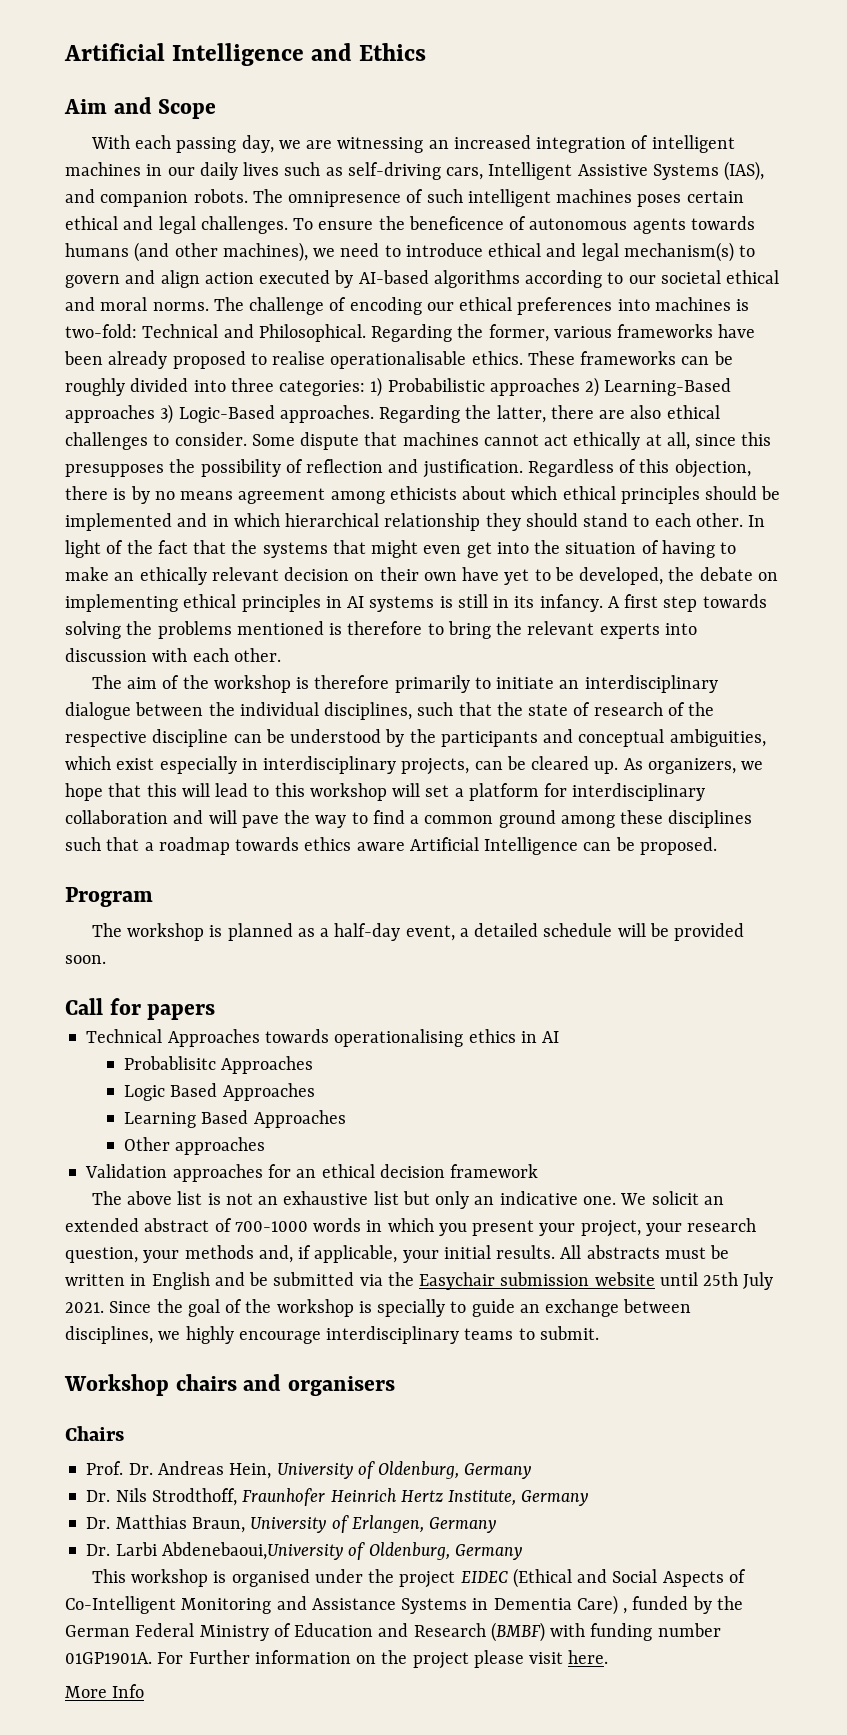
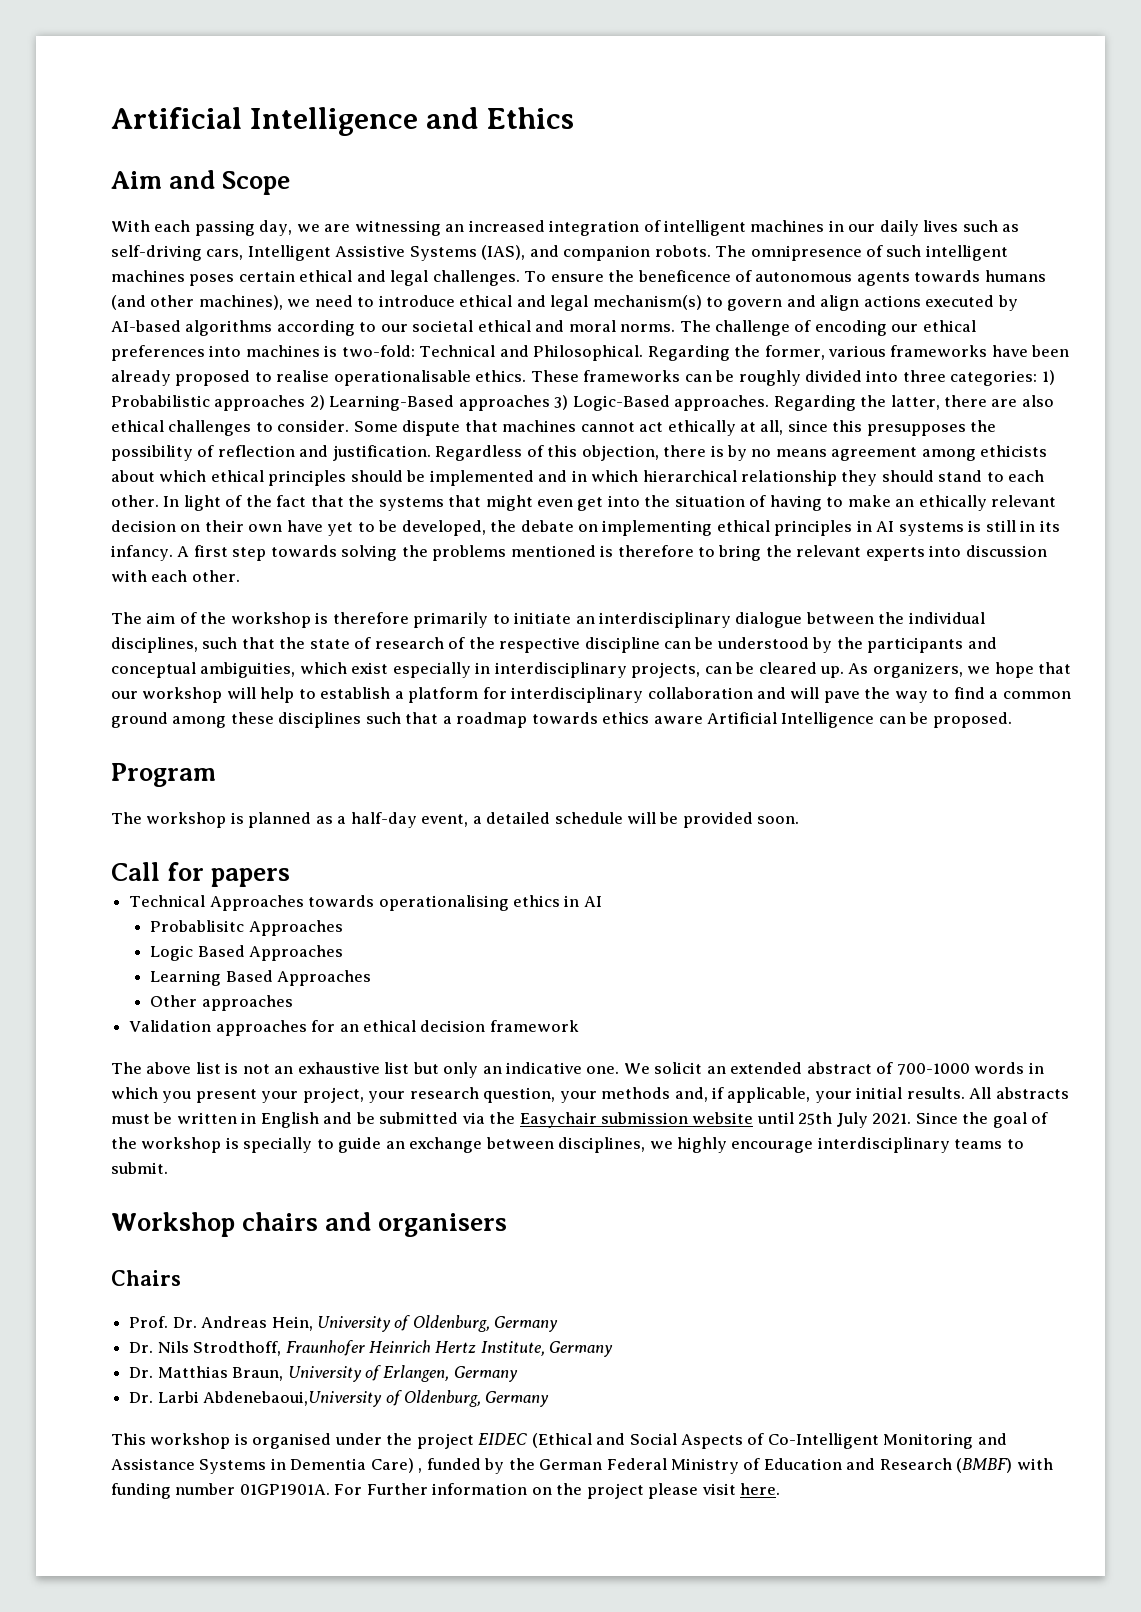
- To ensure the beneficence of autonomous agents towards humans (and other machines), we need to introduce ethical and legal mechanism(s) to govern and align action executed by AI-based algorithms according to our societal ethical and moral norms.
+ To ensure the beneficence of autonomous agents towards humans (and other machines), we need to introduce ethical and legal mechanism(s) to govern and align actions executed by AI-based algorithms according to our societal ethical and moral norms.
- As organizers, we hope that this will lead to this workshop will set a platform for interdisciplinary collaboration and will pave the way to find a common ground among these disciplines such that a roadmap towards ethics aware Artificial Intelligence can be proposed.
+ As organizers, we hope that our workshop will help to establish a platform for interdisciplinary collaboration and will pave the way to find a common ground among these disciplines such that a roadmap towards ethics aware Artificial Intelligence can be proposed.
- More Info

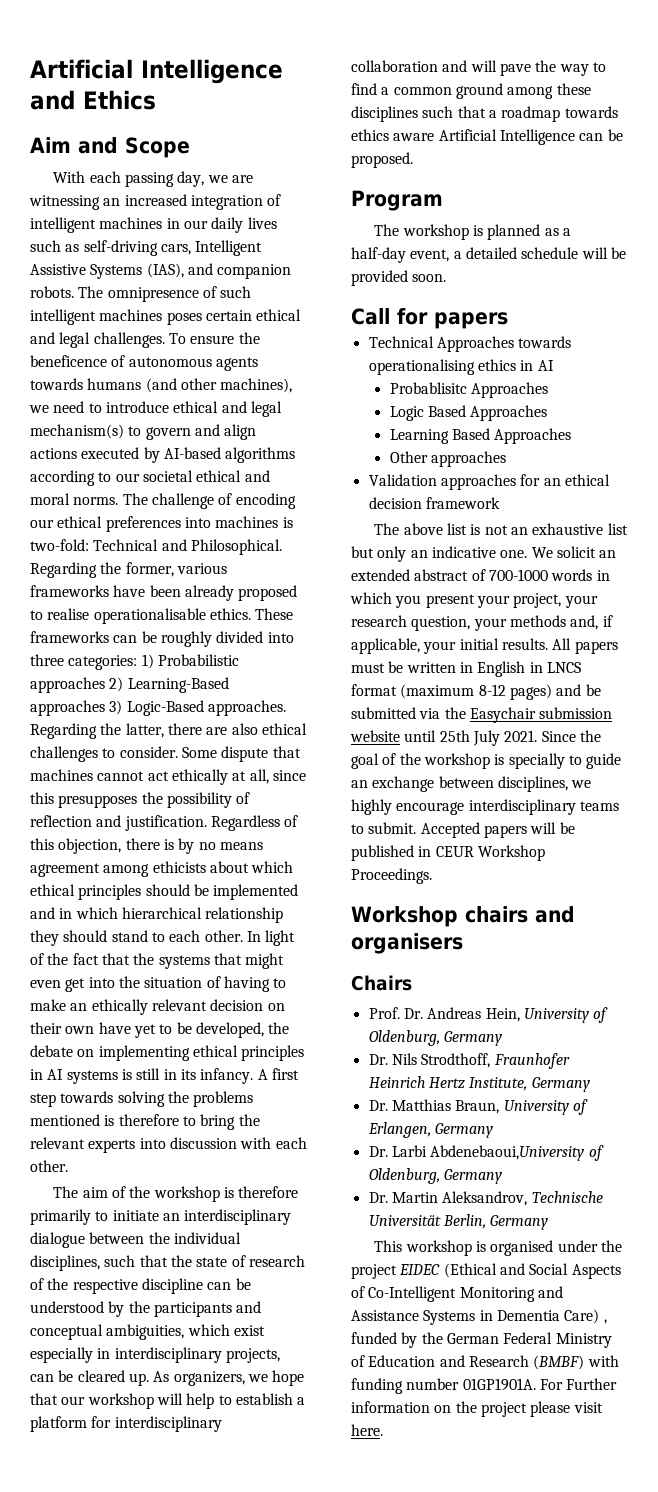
- All abstracts must be written in English and be submitted via the Easychair submission website until 25th July 2021.
+ All papers must be written in English in LNCS format (maximum 8-12 pages) and be submitted via the Easychair submission website until 25th July 2021.
+ Accepted papers will be published in CEUR Workshop Proceedings.
+ Dr. Martin Aleksandrov, Technische Universität Berlin, Germany

